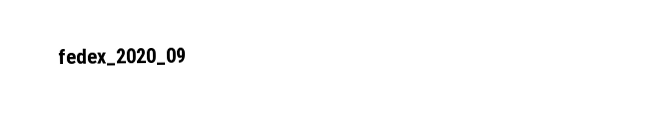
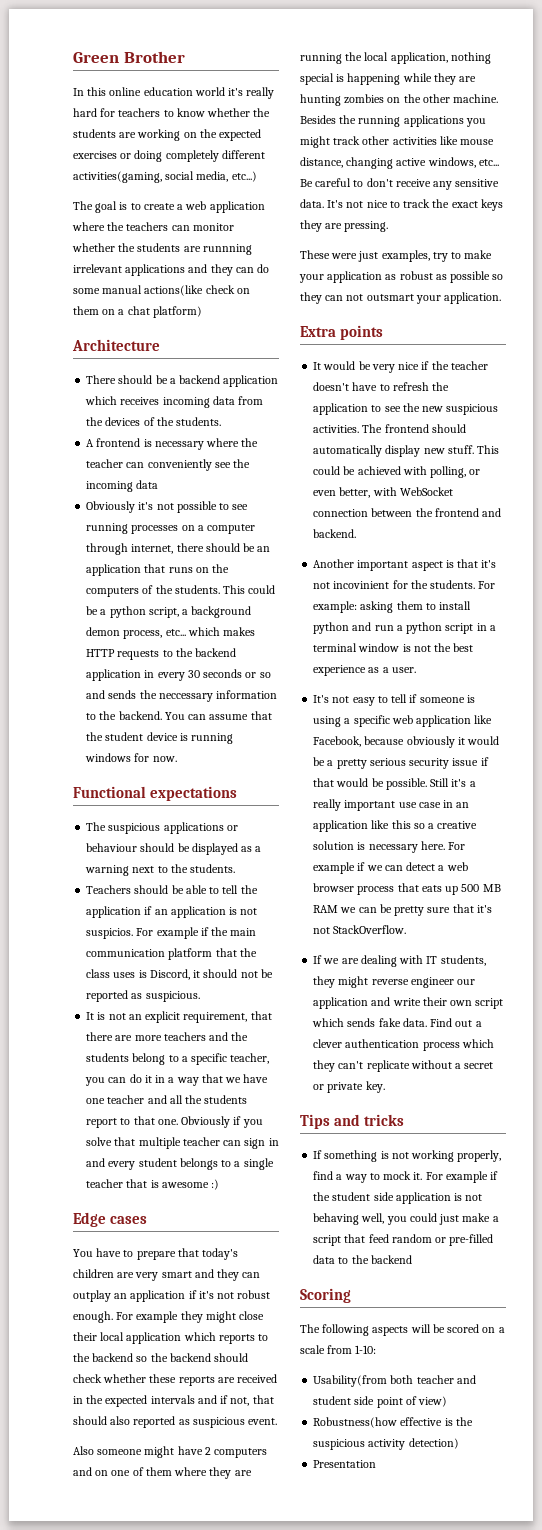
- fedex_2020_09
+ Green Brother
+ In this online education world it's really hard for teachers to know whether the students are working on the expected exercises or doing completely different activities(gaming, social media, etc...)
+ The goal is to create a web application where the teachers can monitor whether the students are runnning irrelevant applications and they can do some manual actions(like check on them on a chat platform)
+ Architecture
+ There should be a backend application which receives incoming data from the devices of the students.
+ A frontend is necessary where the teacher can conveniently see the incoming data
+ Obviously it's not possible to see running processes on a computer through internet, there should be an application that runs on the computers of the students. This could be a python script, a background demon process, etc... which makes HTTP requests to the backend application in every 30 seconds or so and sends the neccessary information to the backend. You can assume that the student device is running windows for now.
+ Functional expectations
+ The suspicious applications or behaviour should be displayed as a warning next to the students.
+ Teachers should be able to tell the application if an application is not suspicios. For example if the main communication platform that the class uses is Discord, it should not be reported as suspicious.
+ It is not an explicit requirement, that there are more teachers and the students belong to a specific teacher, you can do it in a way that we have one teacher and all the students report to that one. Obviously if you solve that multiple teacher can sign in and every student belongs to a single teacher that is awesome :)
+ Edge cases
+ You have to prepare that today's children are very smart and they can outplay an application if it's not robust enough. For example they might close their local application which reports to the backend so the backend should check whether these reports are received in the expected intervals and if not, that should also reported as suspicious event.
+ Also someone might have 2 computers and on one of them where they are running the local application, nothing special is happening while they are hunting zombies on the other machine. Besides the running applications you might track other activities like mouse distance, changing active windows, etc... Be careful to don't receive any sensitive data. It's not nice to track the exact keys they are pressing.
+ These were just examples, try to make your application as robust as possible so they can not outsmart your application.
+ Extra points
+ It would be very nice if the teacher doesn't have to refresh the application to see the new suspicious activities. The frontend should automatically display new stuff. This could be achieved with polling, or even better, with WebSocket connection between the frontend and backend.
+ Another important aspect is that it's not incovinient for the students. For example: asking them to install python and run a python script in a terminal window is not the best experience as a user.
+ It's not easy to tell if someone is using a specific web application like Facebook, because obviously it would be a pretty serious security issue if that would be possible. Still it's a really important use case in an application like this so a creative solution is necessary here. For example if we can detect a web browser process that eats up 500 MB RAM we can be pretty sure that it's not StackOverflow.
+ If we are dealing with IT students, they might reverse engineer our application and write their own script which sends fake data. Find out a clever authentication process which they can't replicate without a secret or private key.
+ Tips and tricks
+ If something is not working properly, find a way to mock it. For example if the student side application is not behaving well, you could just make a script that feed random or pre-filled data to the backend
+ Scoring
+ The following aspects will be scored on a scale from 1-10:
+ Usability(from both teacher and student side point of view)
+ Robustness(how effective is the suspicious activity detection)
+ Presentation

